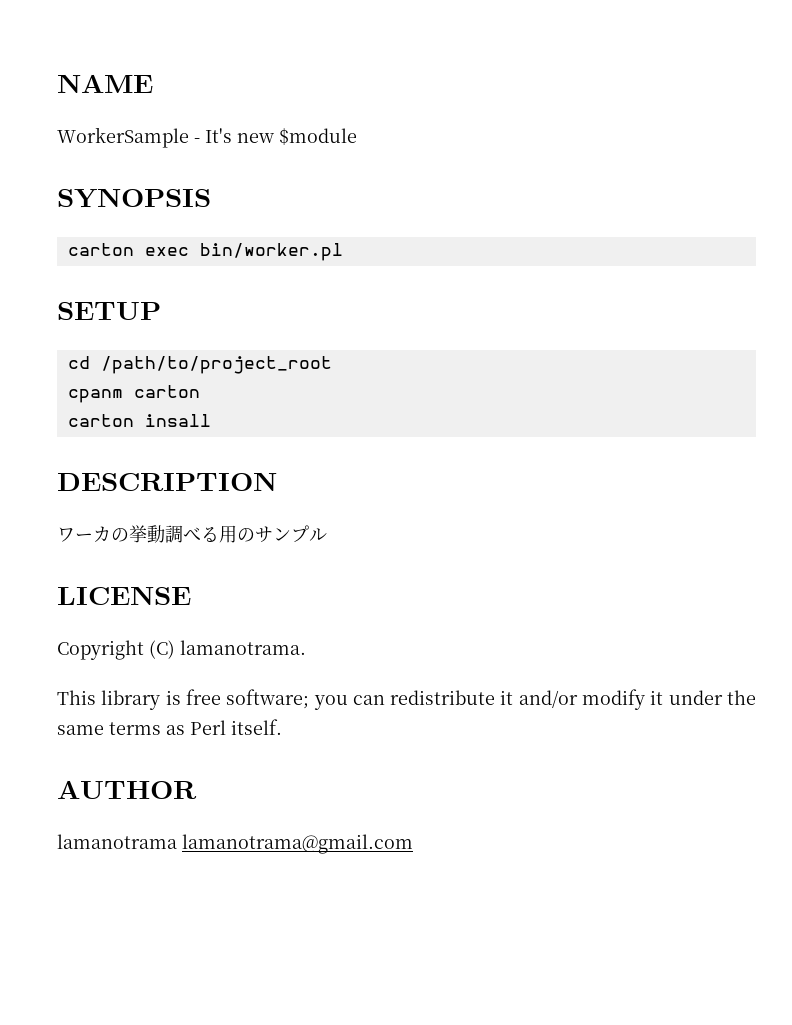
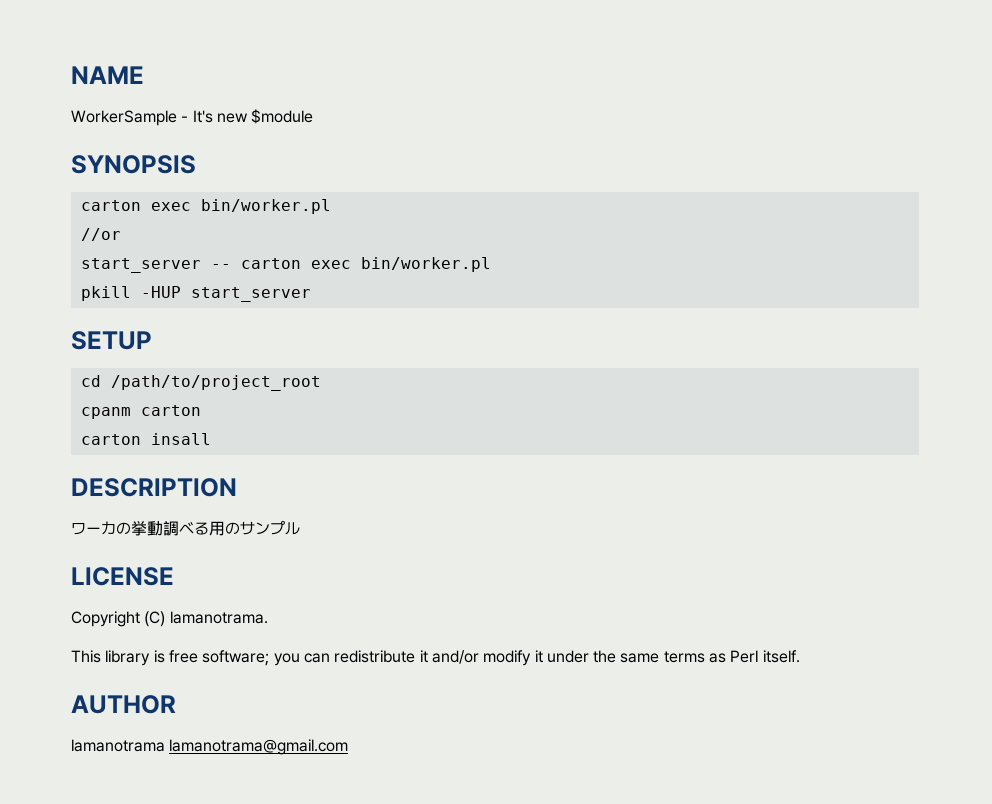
+ //or
+ start_server -- carton exec bin/worker.pl
+ pkill -HUP start_server

